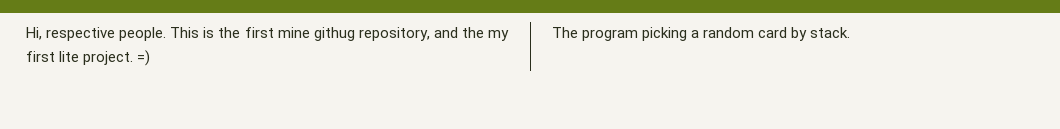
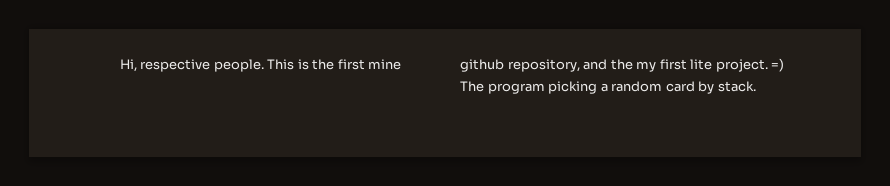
- This is the first mine githug repository, and the my first lite project.
+ This is the first mine github repository, and the my first lite project.

